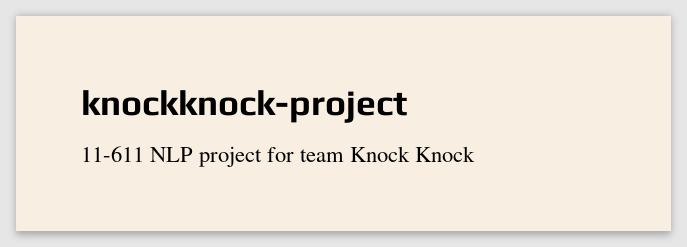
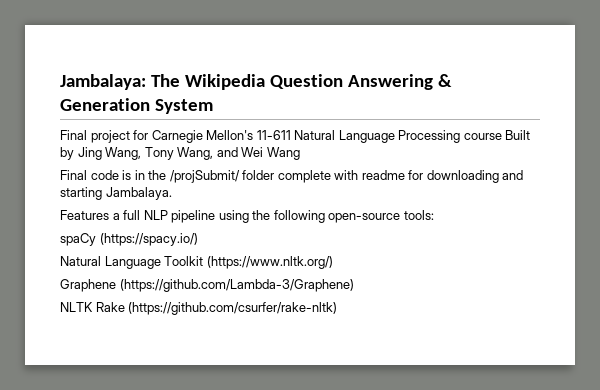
- knockknock-project
- 11-611 NLP project for team Knock Knock
+ Jambalaya: The Wikipedia Question Answering & Generation System
+ Final project for Carnegie Mellon's 11-611 Natural Language Processing course Built by Jing Wang, Tony Wang, and Wei Wang
+ Final code is in the /projSubmit/ folder complete with readme for downloading and starting Jambalaya.
+ Features a full NLP pipeline using the following open-source tools:
+ spaCy (https://spacy.io/)
+ Natural Language Toolkit (https://www.nltk.org/)
+ Graphene (https://github.com/Lambda-3/Graphene)
+ NLTK Rake (https://github.com/csurfer/rake-nltk)

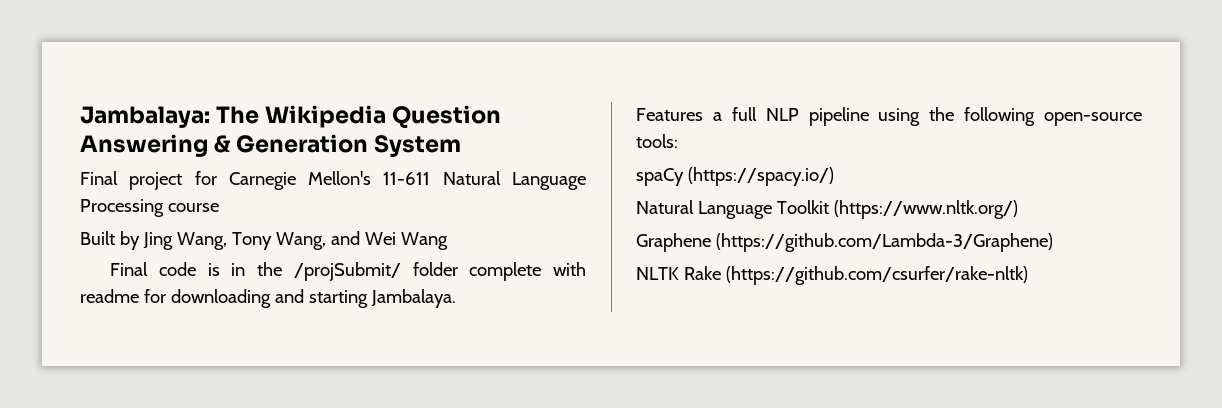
- Final project for Carnegie Mellon's 11-611 Natural Language Processing course Built by Jing Wang, Tony Wang, and Wei Wang
+ Final project for Carnegie Mellon's 11-611 Natural Language Processing course
+ Built by Jing Wang, Tony Wang, and Wei Wang

